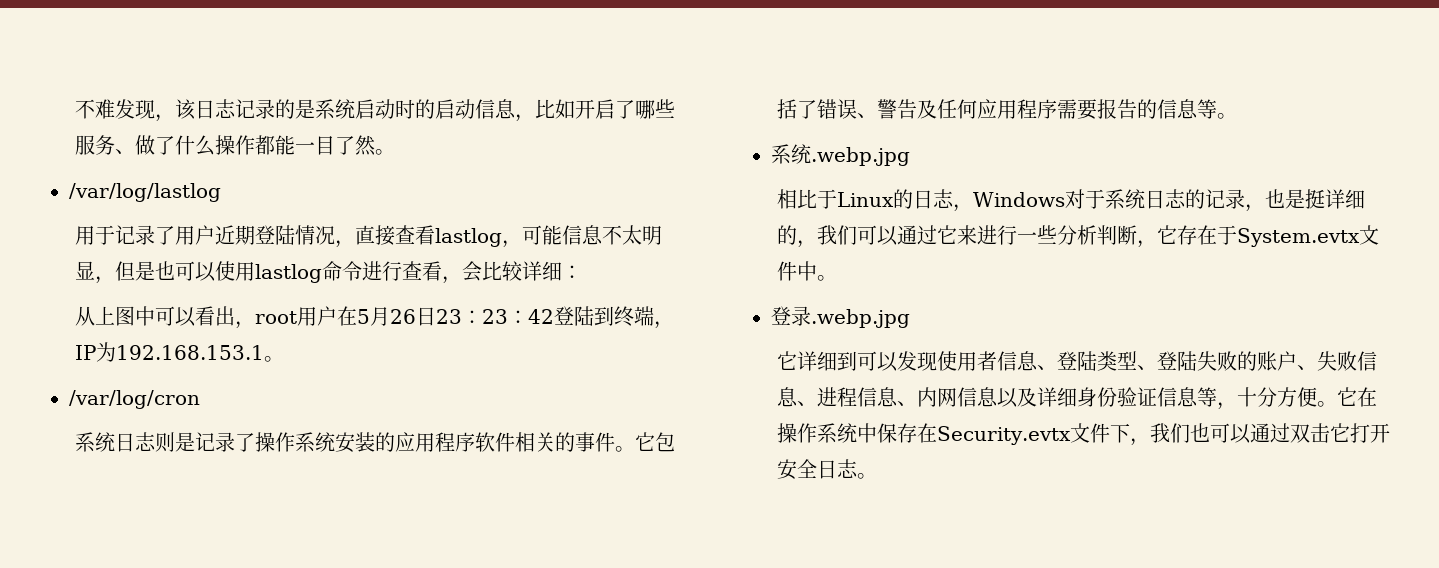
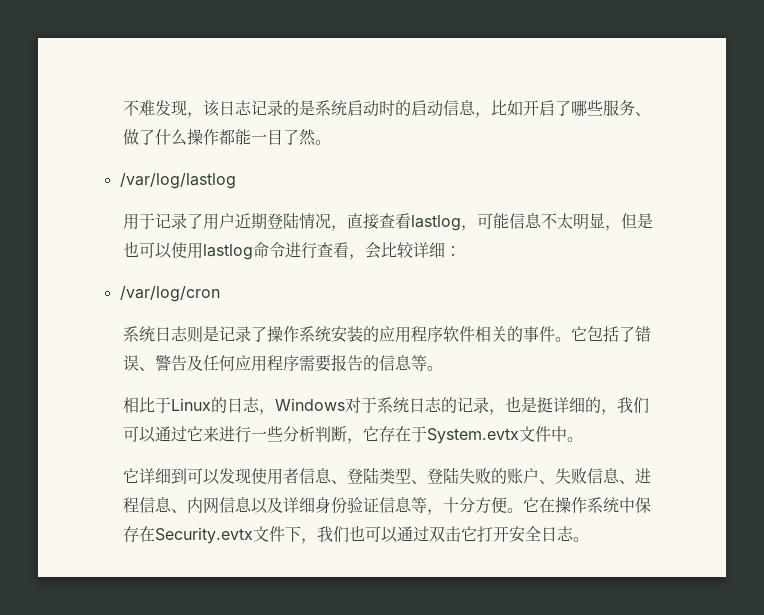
- 从上图中可以看出，root用户在5月26日23：23：42登陆到终端，IP为192.168.153.1。
- 系统.webp.jpg
- 登录.webp.jpg

